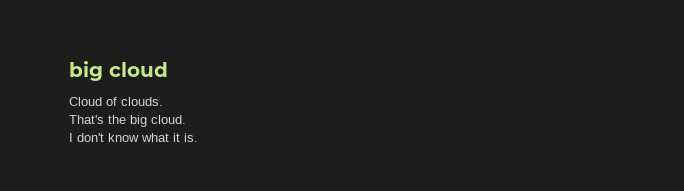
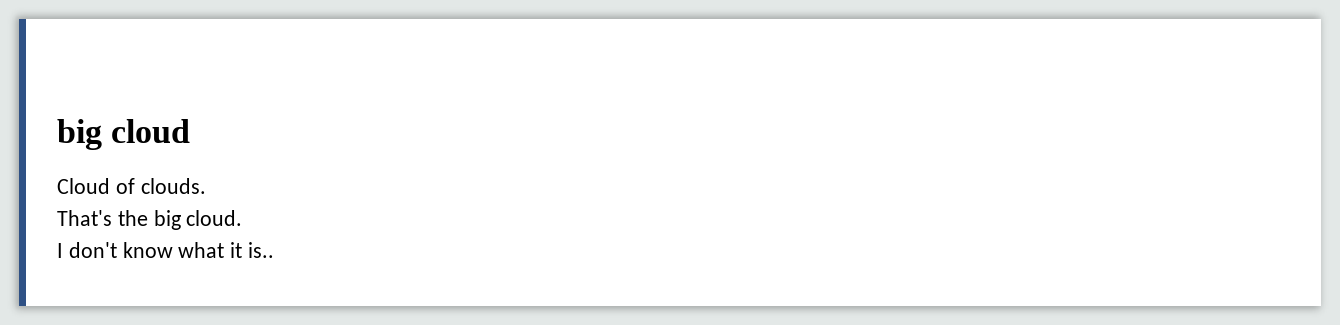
- I don't know what it is.
+ I don't know what it is..

